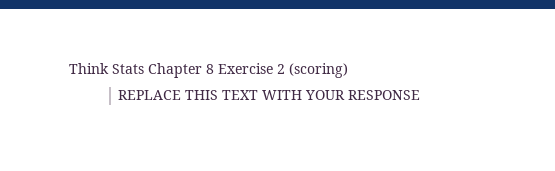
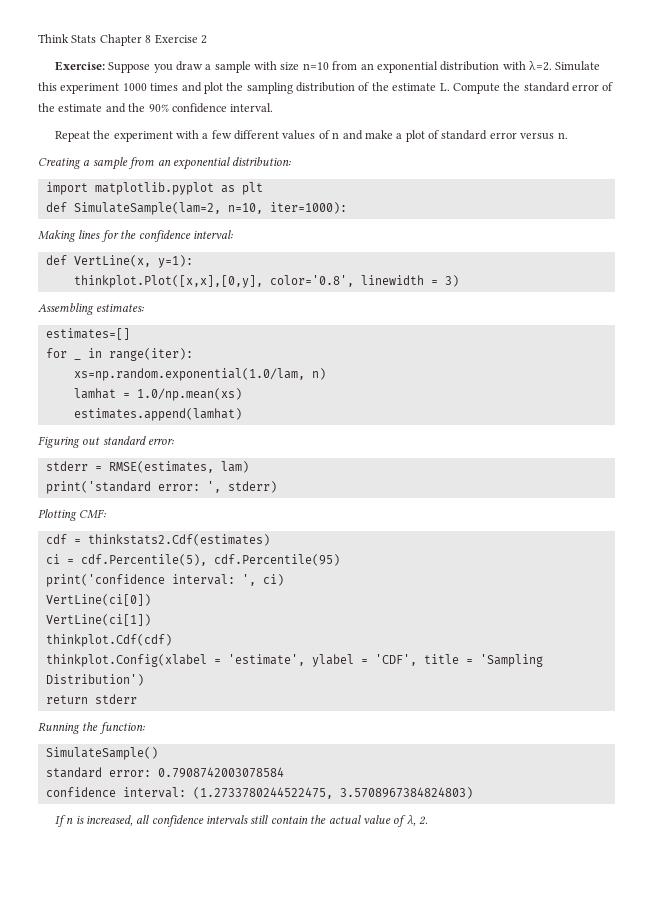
- Think Stats Chapter 8 Exercise 2 (scoring)
- REPLACE THIS TEXT WITH YOUR RESPONSE
+ Think Stats Chapter 8 Exercise 2
+ Exercise: Suppose you draw a sample with size n=10 from an exponential distribution with λ=2. Simulate this experiment 1000 times and plot the sampling distribution of the estimate L. Compute the standard error of the estimate and the 90% confidence interval.
+ Repeat the experiment with a few different values of n and make a plot of standard error versus n.
+ Creating a sample from an exponential distribution:
+ import matplotlib.pyplot as plt
+ def SimulateSample(lam=2, n=10, iter=1000):
+ Making lines for the confidence interval:
+ def VertLine(x, y=1):
+ thinkplot.Plot([x,x],[0,y], color='0.8', linewidth = 3)
+ Assembling estimates:
+ estimates=[]
+ for _ in range(iter):
+ xs=np.random.exponential(1.0/lam, n)
+ lamhat = 1.0/np.mean(xs)
+ estimates.append(lamhat)
+ Figuring out standard error:
+ stderr = RMSE(estimates, lam)
+ print('standard error: ', stderr)
+ Plotting CMF:
+ cdf = thinkstats2.Cdf(estimates)
+ ci = cdf.Percentile(5), cdf.Percentile(95)
+ print('confidence interval: ', ci)
+ VertLine(ci[0])
+ VertLine(ci[1])
+ thinkplot.Cdf(cdf)
+ thinkplot.Config(xlabel = 'estimate', ylabel = 'CDF', title = 'Sampling Distribution')
+ return stderr
+ Running the function:
+ SimulateSample()
+ standard error: 0.7908742003078584
+ confidence interval: (1.2733780244522475, 3.5708967384824803)
+ If n is increased, all confidence intervals still contain the actual value of λ, 2.

